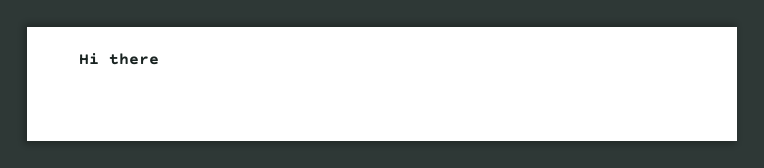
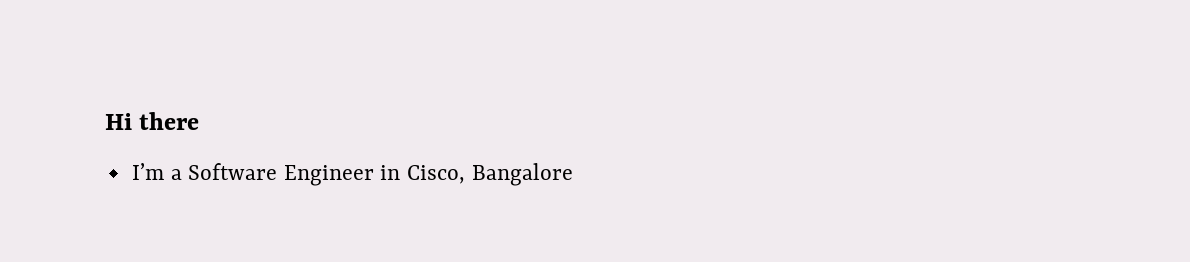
+ I’m a Software Engineer in Cisco, Bangalore

